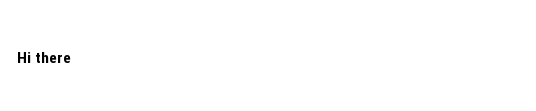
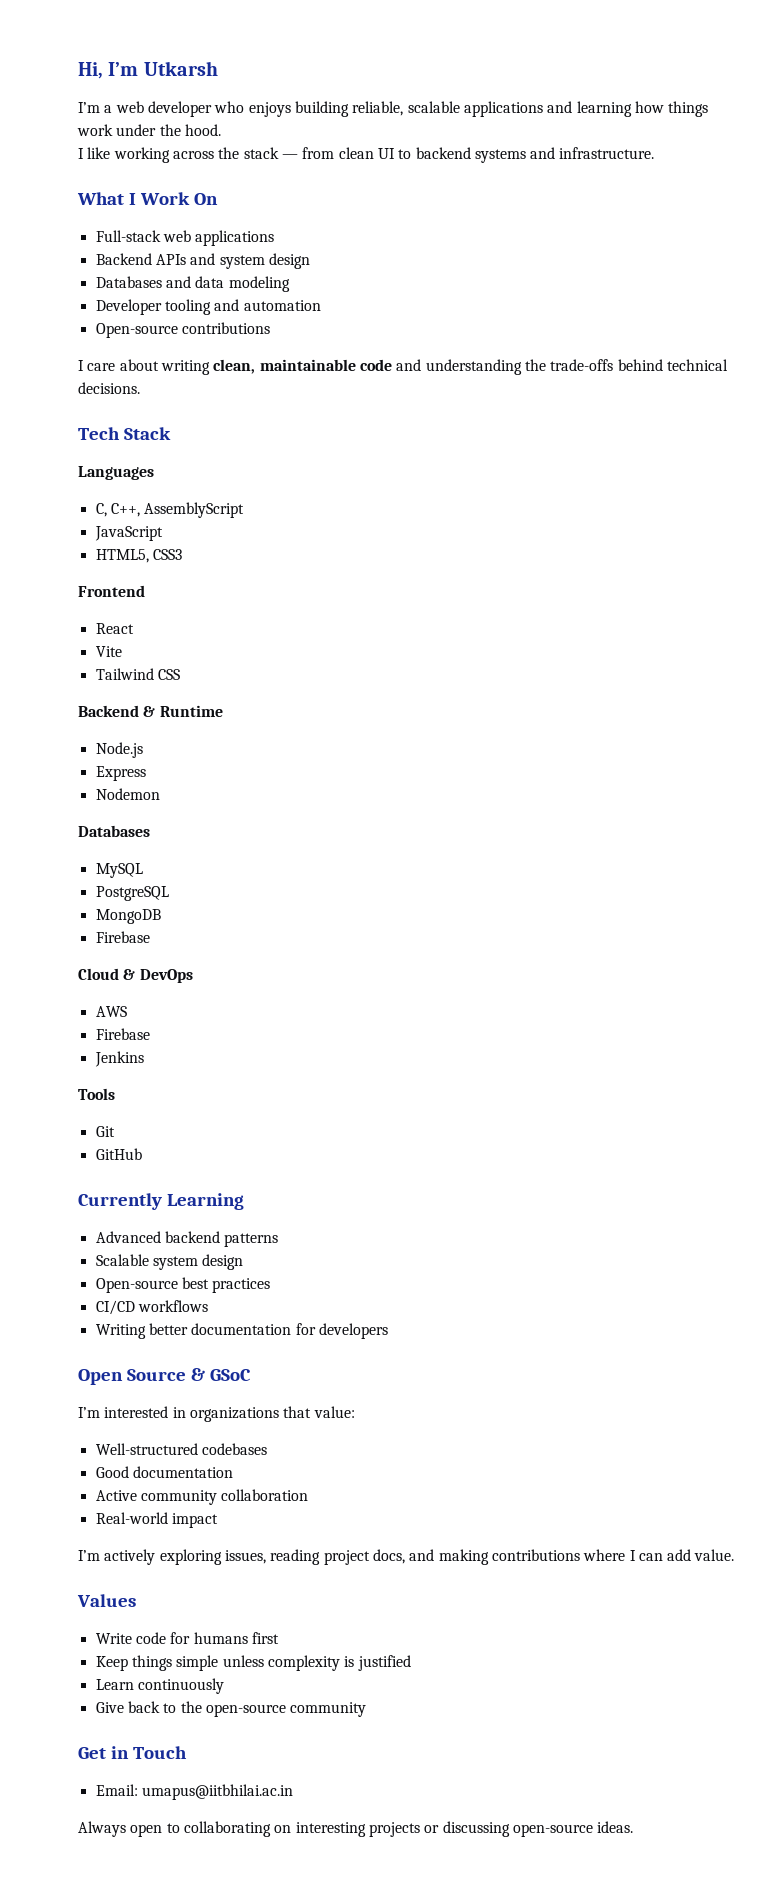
- Hi there
+ Hi, I’m Utkarsh
+ I’m a web developer who enjoys building reliable, scalable applications and learning how things work under the hood.
+ I like working across the stack — from clean UI to backend systems and infrastructure.
+ What I Work On
+ Full-stack web applications
+ Backend APIs and system design
+ Databases and data modeling
+ Developer tooling and automation
+ Open-source contributions
+ I care about writing clean, maintainable code and understanding the trade-offs behind technical decisions.
+ Tech Stack
+ Languages
+ C, C++, AssemblyScript
+ JavaScript
+ HTML5, CSS3
+ Frontend
+ React
+ Vite
+ Tailwind CSS
+ Backend & Runtime
+ Node.js
+ Express
+ Nodemon
+ Databases
+ MySQL
+ PostgreSQL
+ MongoDB
+ Firebase
+ Cloud & DevOps
+ AWS
+ Firebase
+ Jenkins
+ Tools
+ Git
+ GitHub
+ Currently Learning
+ Advanced backend patterns
+ Scalable system design
+ Open-source best practices
+ CI/CD workflows
+ Writing better documentation for developers
+ Open Source & GSoC
+ I’m interested in organizations that value:
+ Well-structured codebases
+ Good documentation
+ Active community collaboration
+ Real-world impact
+ I’m actively exploring issues, reading project docs, and making contributions where I can add value.
+ Values
+ Write code for humans first
+ Keep things simple unless complexity is justified
+ Learn continuously
+ Give back to the open-source community
+ Get in Touch
+ Email: umapus@iitbhilai.ac.in
+ Always open to collaborating on interesting projects or discussing open-source ideas.

